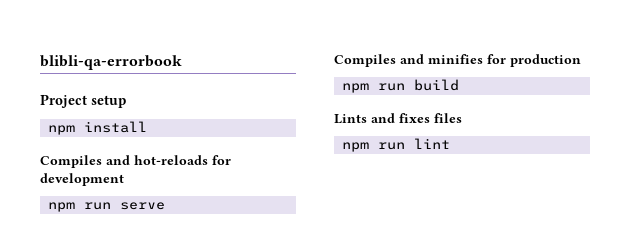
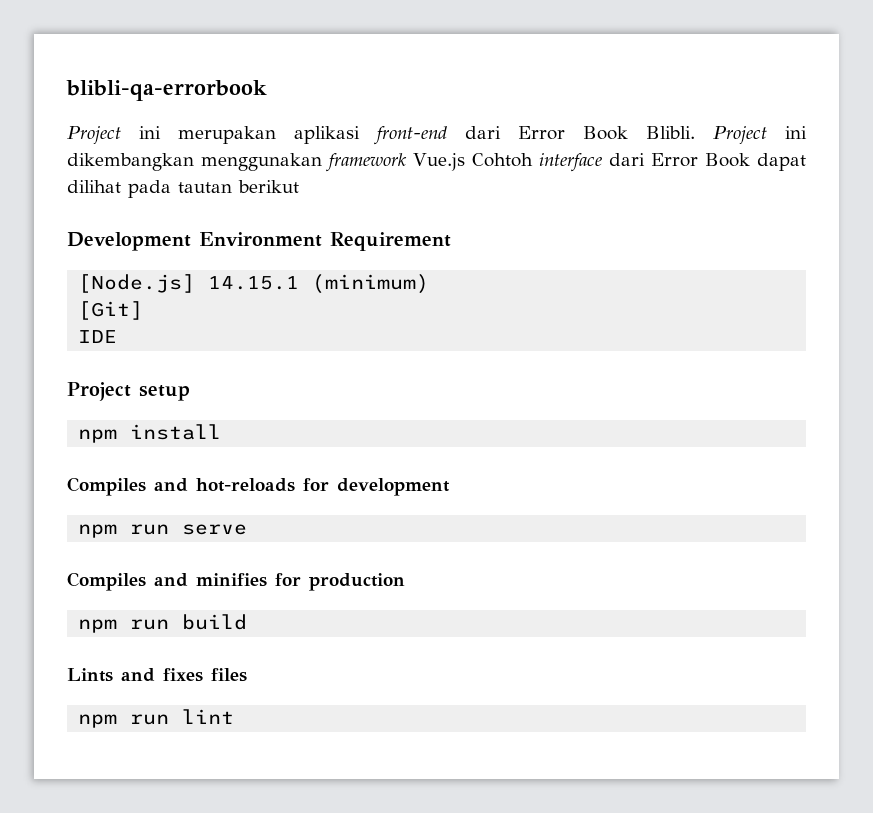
+ Project ini merupakan aplikasi front-end dari Error Book Blibli. Project ini dikembangkan menggunakan framework Vue.js Cohtoh interface dari Error Book dapat dilihat pada tautan berikut
+ Development Environment Requirement
+ [Node.js] 14.15.1 (minimum)
+ [Git]
+ IDE

